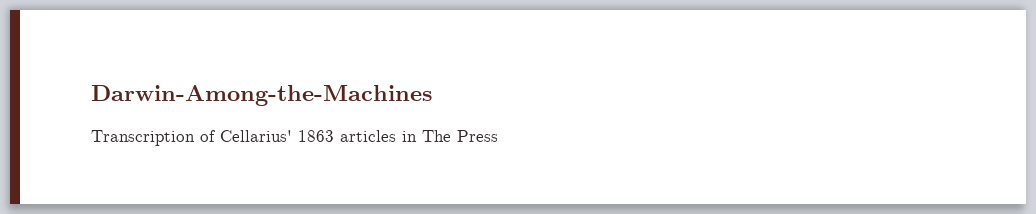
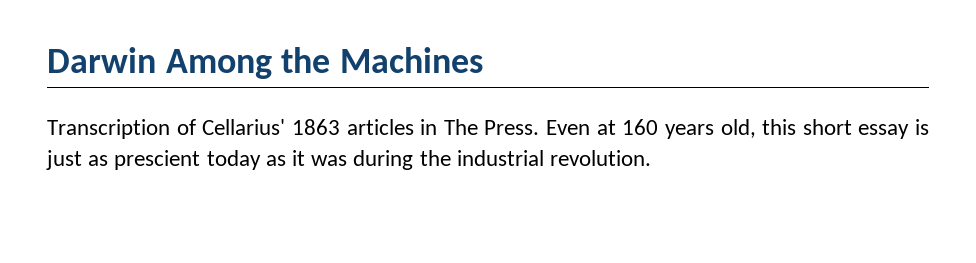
- Darwin-Among-the-Machines
+ Darwin Among the Machines
- Transcription of Cellarius' 1863 articles in The Press
+ Transcription of Cellarius' 1863 articles in The Press. Even at 160 years old, this short essay is just as prescient today as it was during the industrial revolution.

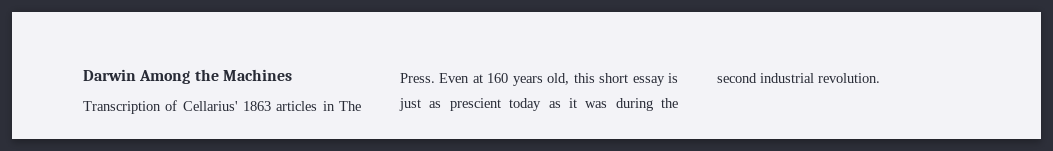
- Even at 160 years old, this short essay is just as prescient today as it was during the industrial revolution.
+ Even at 160 years old, this short essay is just as prescient today as it was during the second industrial revolution.

